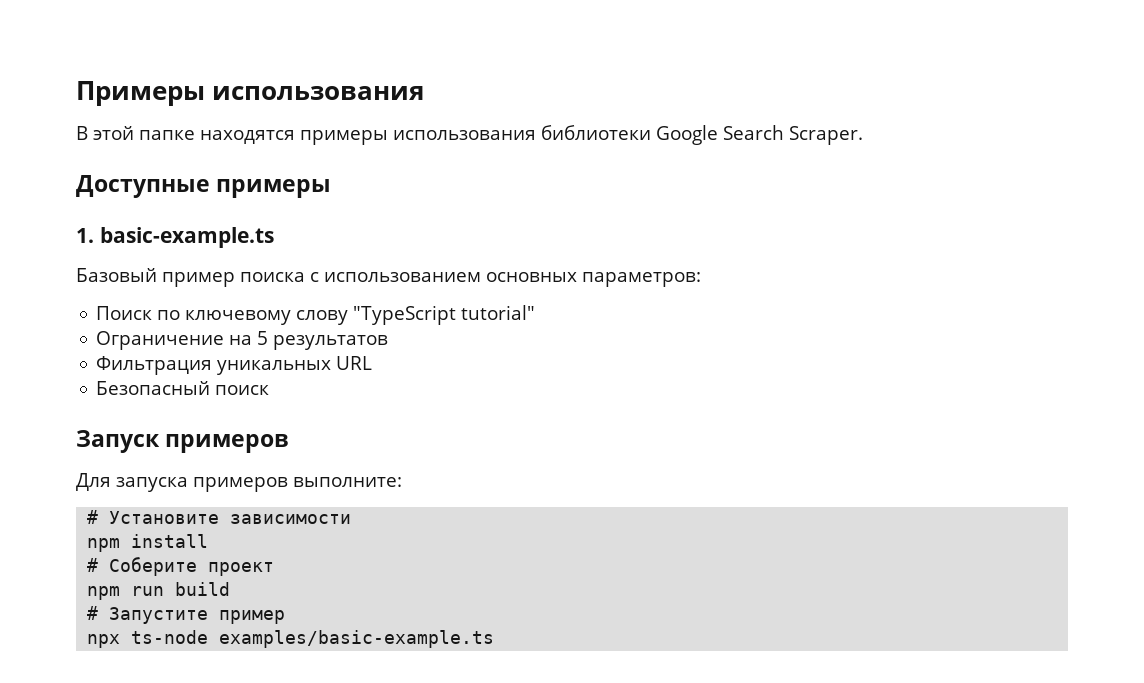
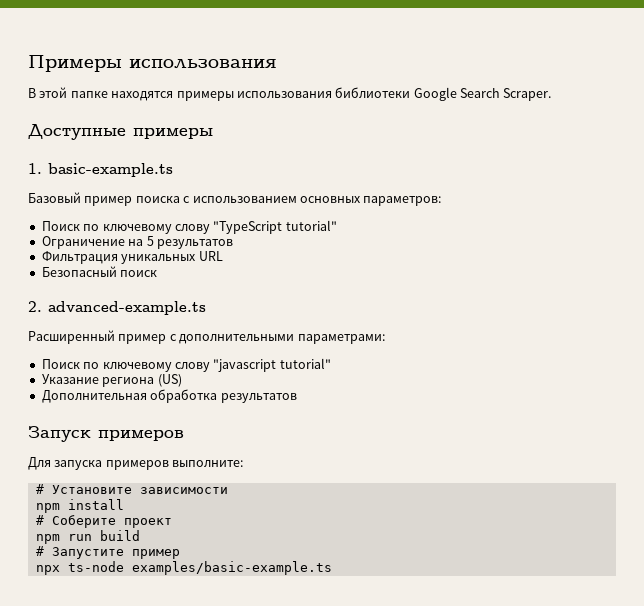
+ 2. advanced-example.ts
+ Расширенный пример с дополнительными параметрами:
+ Поиск по ключевому слову "javascript tutorial"
+ Указание региона (US)
+ Дополнительная обработка результатов

